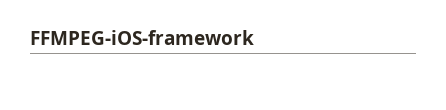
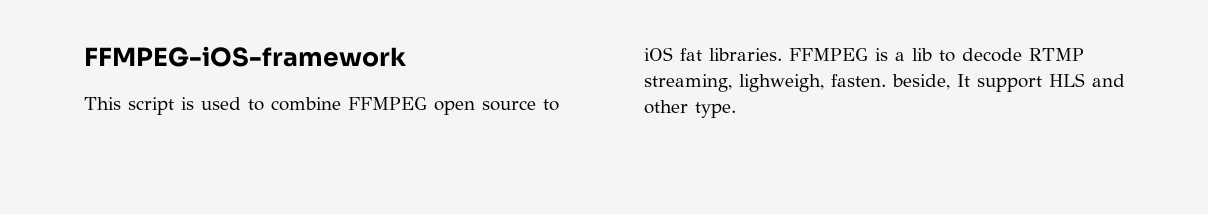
+ This script is used to combine FFMPEG open source to iOS fat libraries. FFMPEG is a lib to decode RTMP streaming, lighweigh, fasten. beside, It support HLS and other type.

